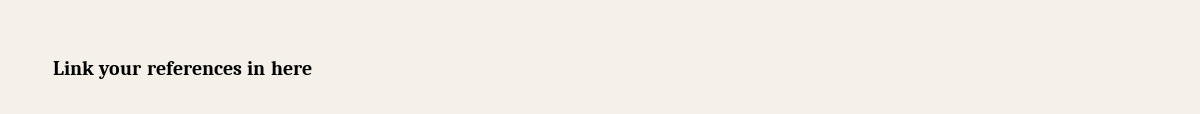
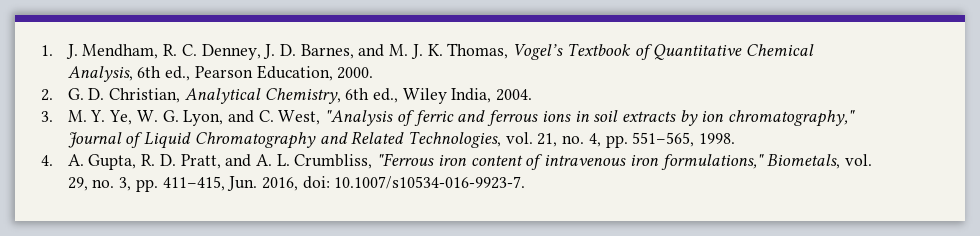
- Link your references in here
+ 1. J. Mendham, R. C. Denney, J. D. Barnes, and M. J. K. Thomas, Vogel’s Textbook of Quantitative Chemical Analysis, 6th ed., Pearson Education, 2000.
+ 2. G. D. Christian, Analytical Chemistry, 6th ed., Wiley India, 2004.
+ 3. M. Y. Ye, W. G. Lyon, and C. West, "Analysis of ferric and ferrous ions in soil extracts by ion chromatography," Journal of Liquid Chromatography and Related Technologies, vol. 21, no. 4, pp. 551–565, 1998.
+ 4. A. Gupta, R. D. Pratt, and A. L. Crumbliss, "Ferrous iron content of intravenous iron formulations," Biometals, vol. 29, no. 3, pp. 411–415, Jun. 2016, doi: 10.1007/s10534-016-9923-7.

